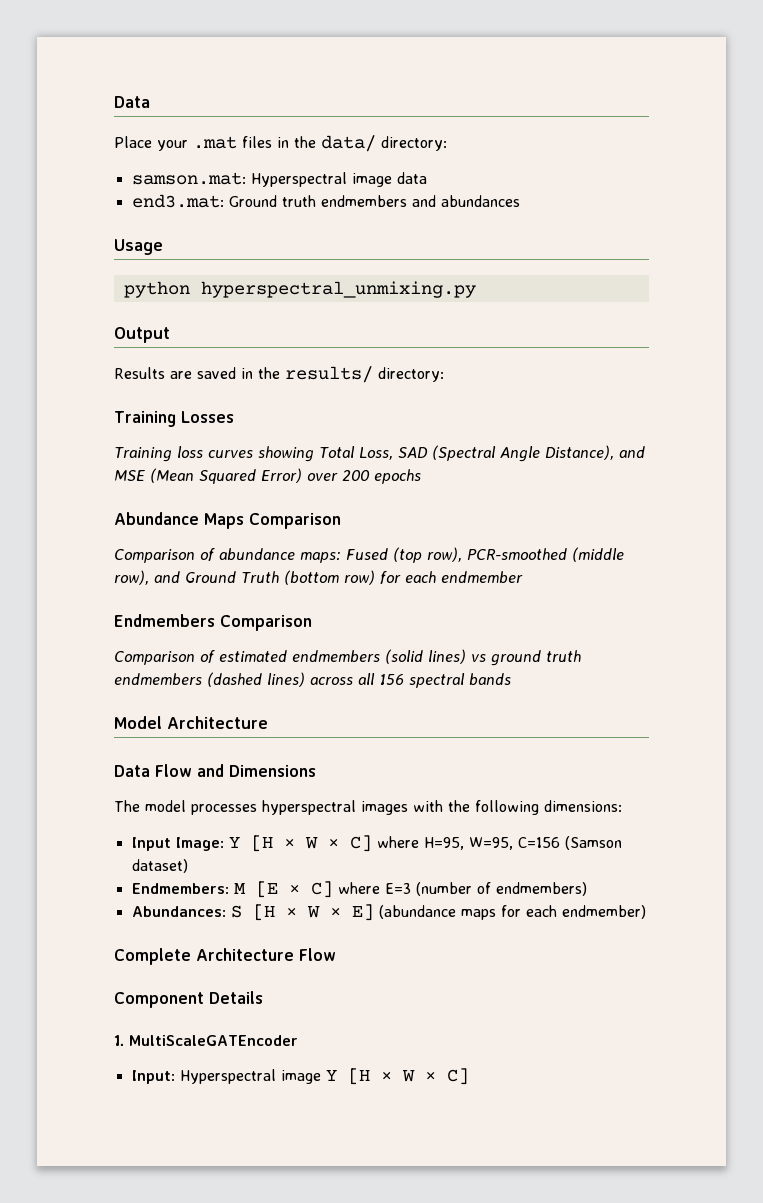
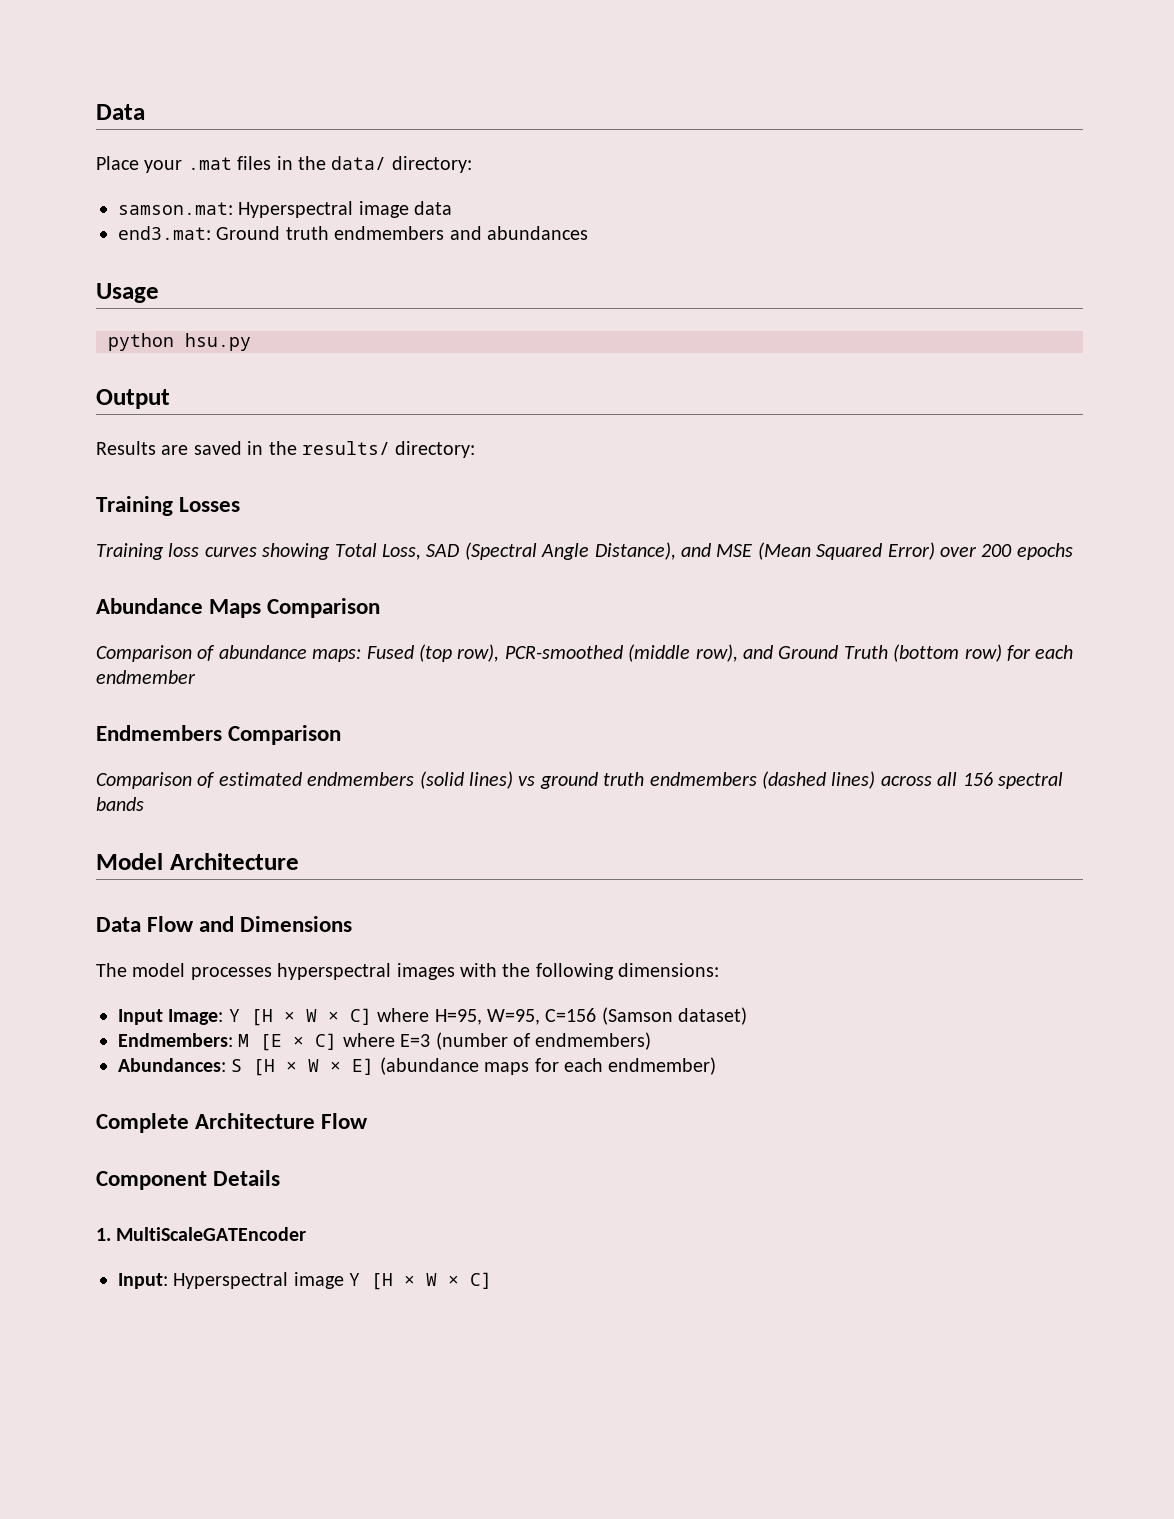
- python hyperspectral_unmixing.py
+ python hsu.py

